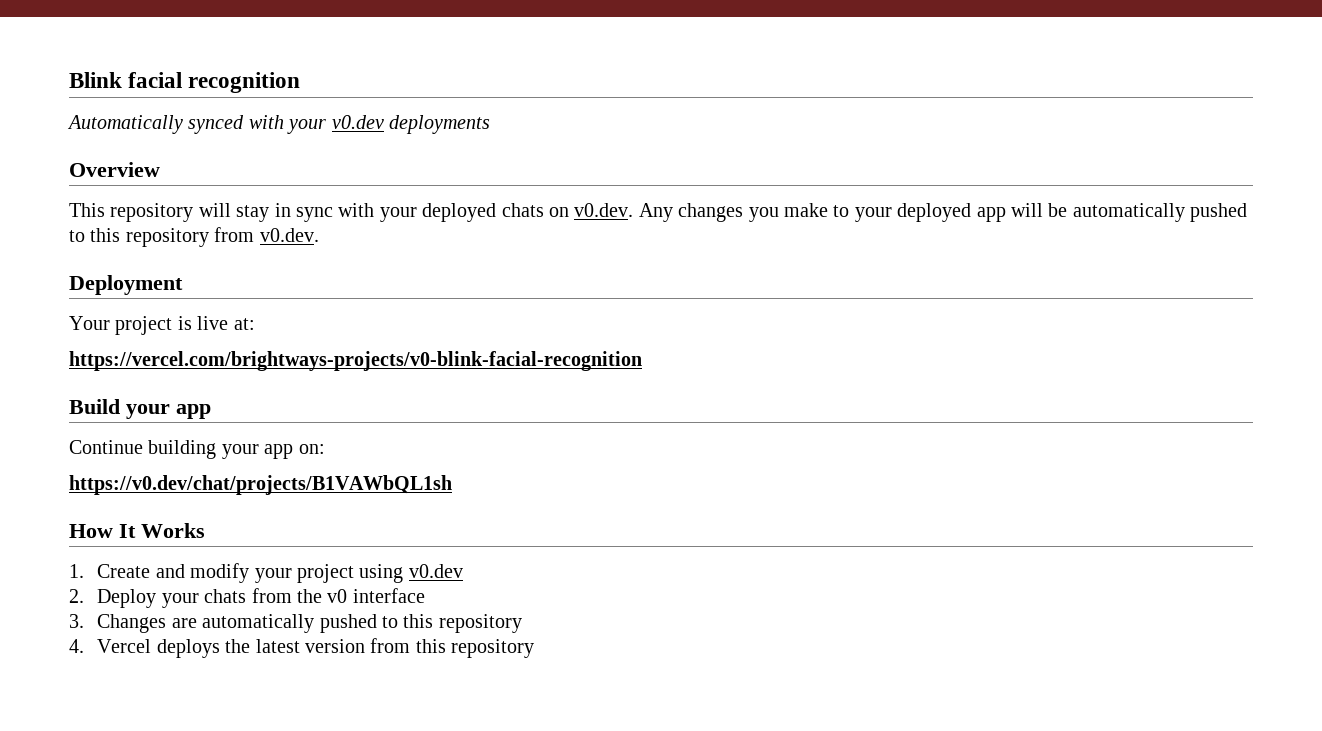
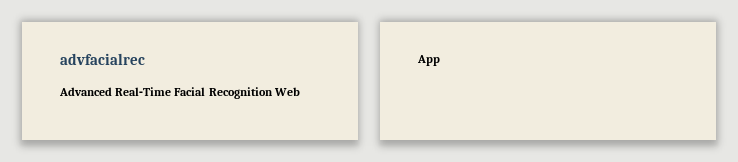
- Blink facial recognition
- Automatically synced with your v0.dev deployments
- Overview
- This repository will stay in sync with your deployed chats on v0.dev. Any changes you make to your deployed app will be automatically pushed to this repository from v0.dev.
- Deployment
- Your project is live at:
- https://vercel.com/brightways-projects/v0-blink-facial-recognition
- Build your app
- Continue building your app on:
- https://v0.dev/chat/projects/B1VAWbQL1sh
- How It Works
- 1. Create and modify your project using v0.dev
- 2. Deploy your chats from the v0 interface
- 3. Changes are automatically pushed to this repository
- 4. Vercel deploys the latest version from this repository
+ advfacialrec
+ Advanced Real‑Time Facial Recognition Web App

